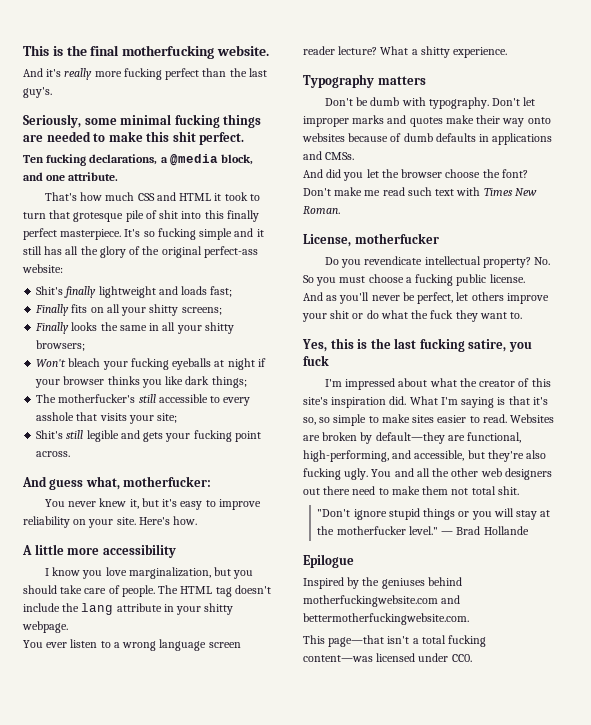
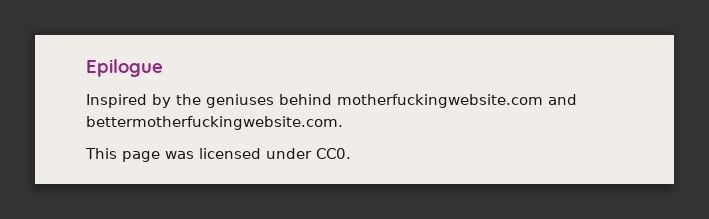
- This is the final motherfucking website.
- And it's really more fucking perfect than the last guy's.
- Seriously, some minimal fucking things are needed to make this shit perfect.
- Ten fucking declarations, a @media block, and one attribute.
- That's how much CSS and HTML it took to turn that grotesque pile of shit into this finally perfect masterpiece. It's so fucking simple and it still has all the glory of the original perfect-ass website:
- Shit's finally lightweight and loads fast;
- Finally fits on all your shitty screens;
- Finally looks the same in all your shitty browsers;
- Won't bleach your fucking eyeballs at night if your browser thinks you like dark things;
- The motherfucker's still accessible to every asshole that visits your site;
- Shit's still legible and gets your fucking point across.
- And guess what, motherfucker:
- You never knew it, but it's easy to improve reliability on your site. Here's how.
- A little more accessibility
- I know you love marginalization, but you should take care of people. The HTML tag doesn't include the lang attribute in your shitty webpage.
- You ever listen to a wrong language screen reader lecture? What a shitty experience.
- Typography matters
- Don't be dumb with typography. Don't let improper marks and quotes make their way onto websites because of dumb defaults in applications and CMSs.
- And did you let the browser choose the font? Don't make me read such text with Times New Roman.
- License, motherfucker
- Do you revendicate intellectual property? No. So you must choose a fucking public license.
- And as you'll never be perfect, let others improve your shit or do what the fuck they want to.
- Yes, this is the last fucking satire, you fuck
- I'm impressed about what the creator of this site's inspiration did. What I'm saying is that it's so, so simple to make sites easier to read. Websites are broken by default—they are functional, high-performing, and accessible, but they're also fucking ugly. You and all the other web designers out there need to make them not total shit.
- "Don't ignore stupid things or you will stay at the motherfucker level." — Brad Hollande
- This page—that isn't a total fucking content—was licensed under CC0.
+ This page was licensed under CC0.

